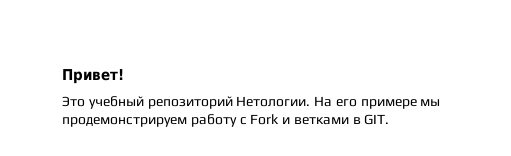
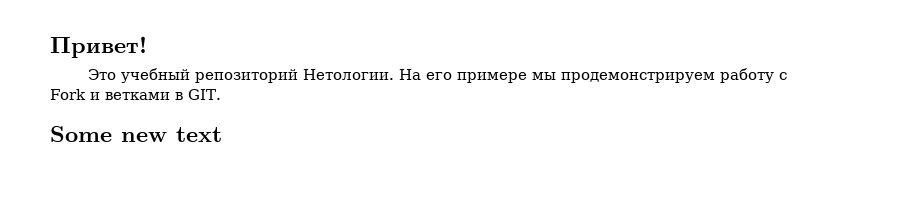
+ Some new text

